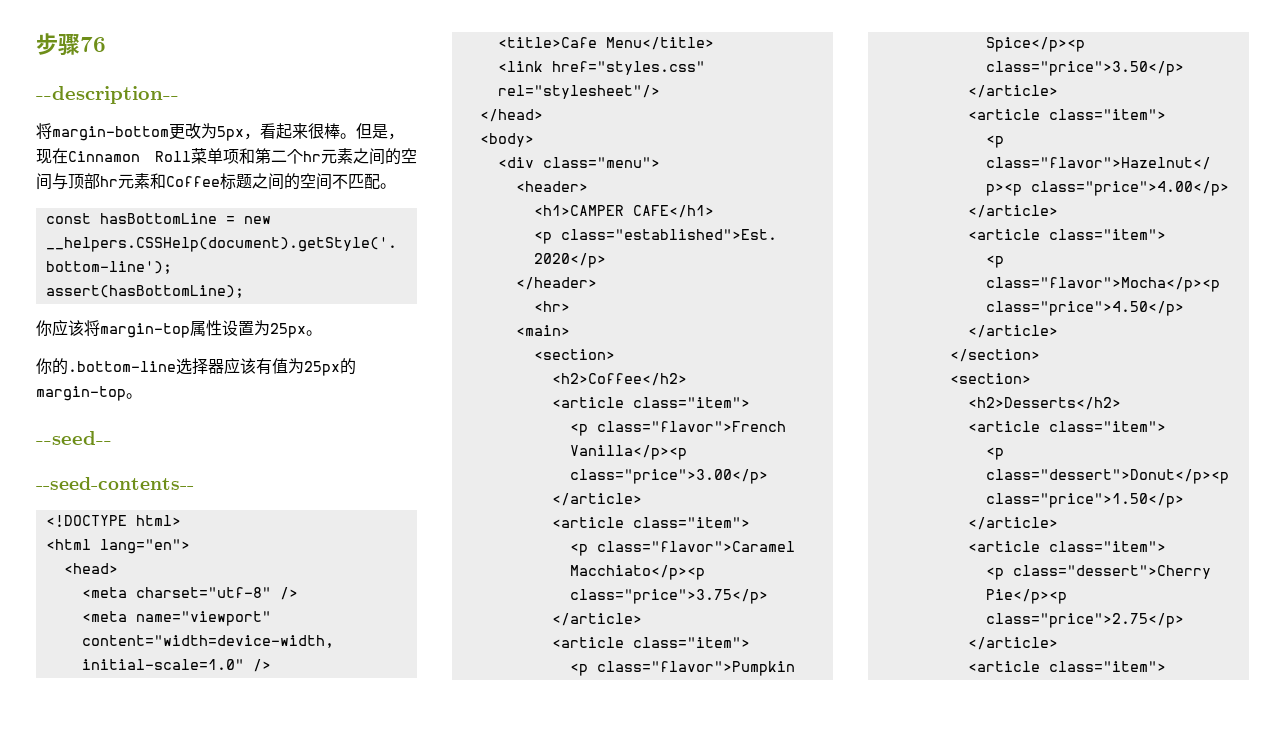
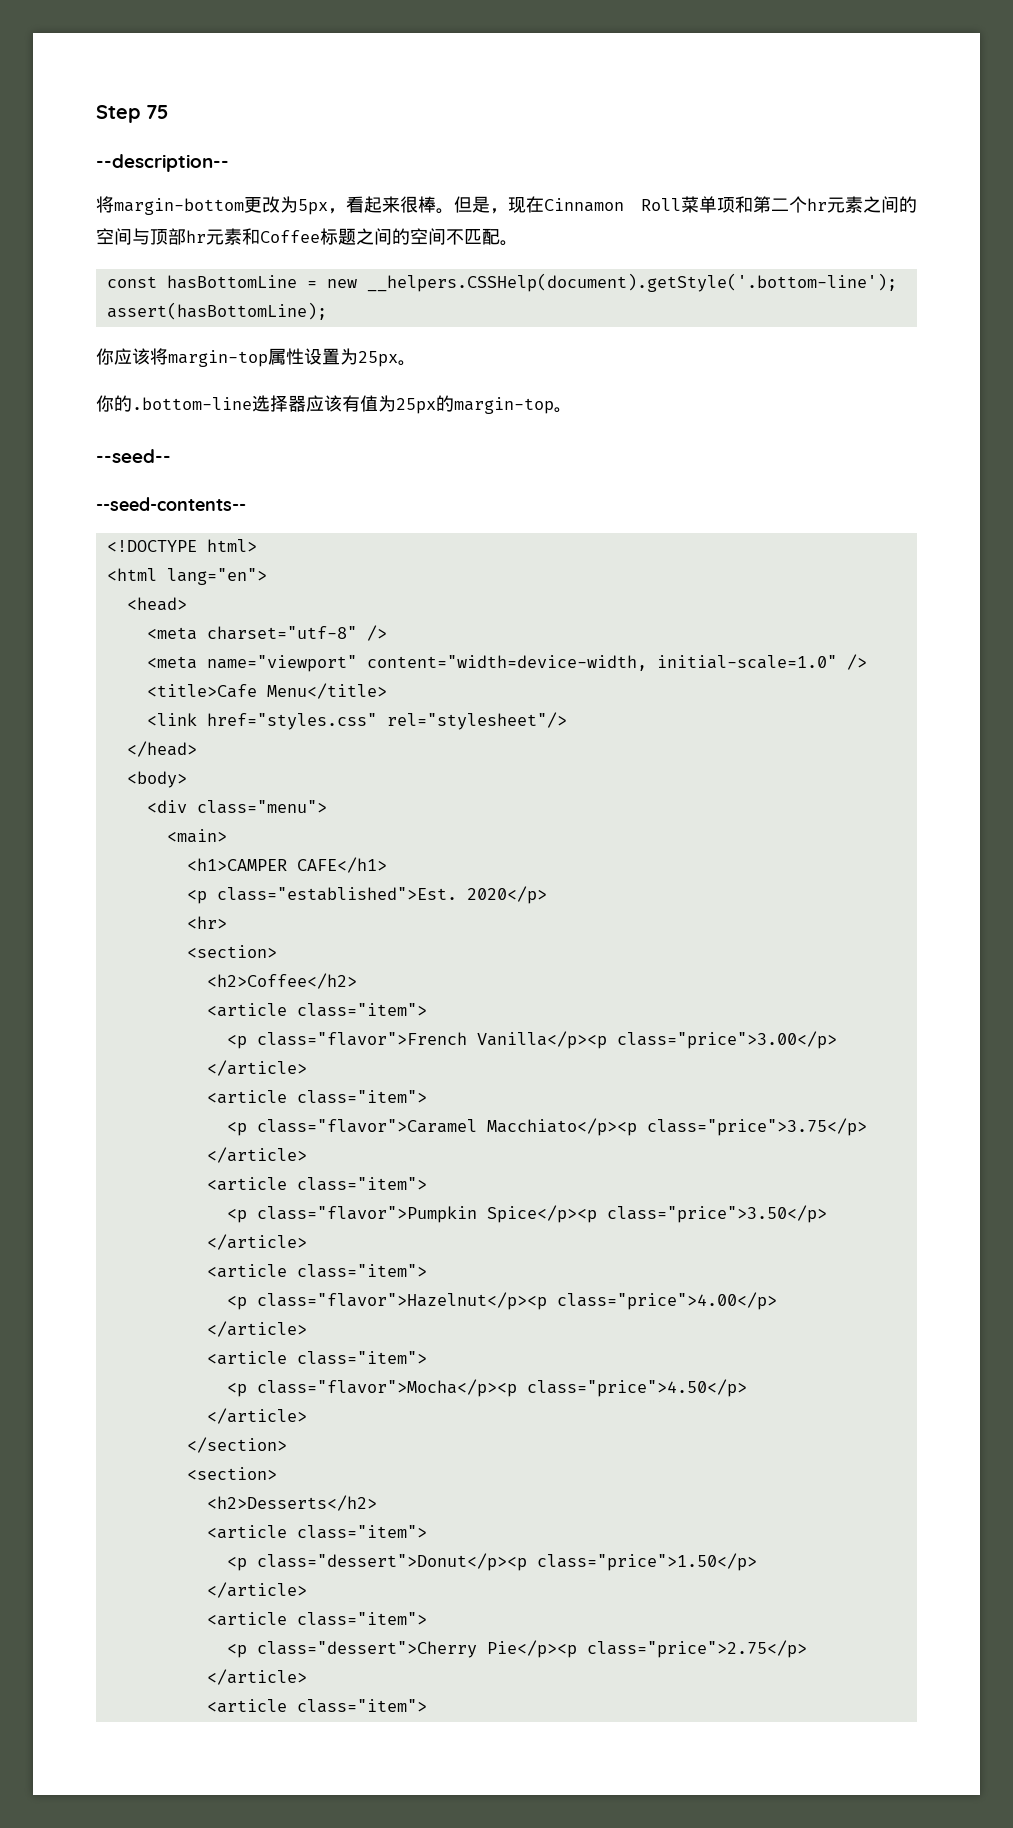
- 步骤76
+ Step 75
- <header>
+ <main>
- </header>
- <main>

